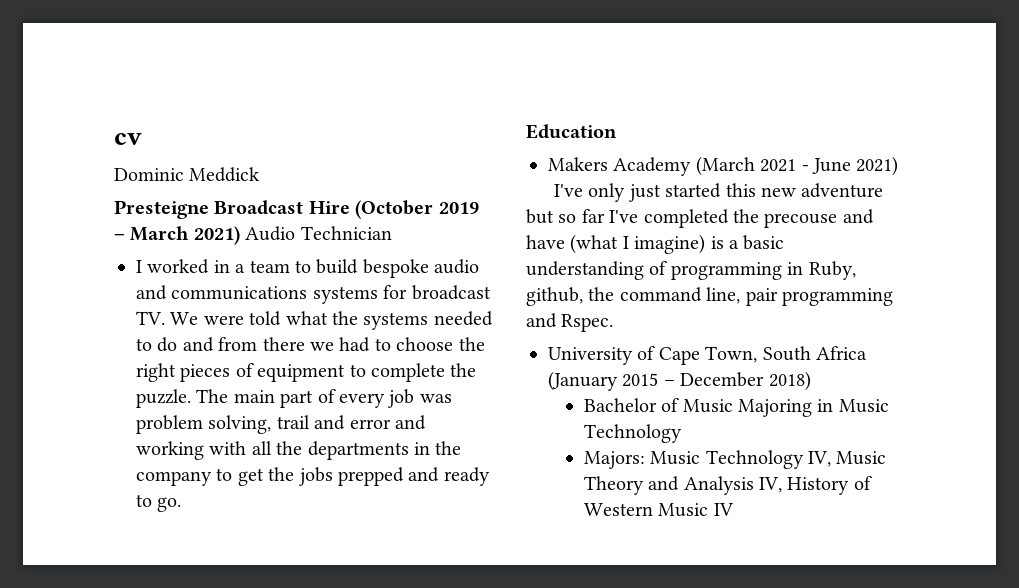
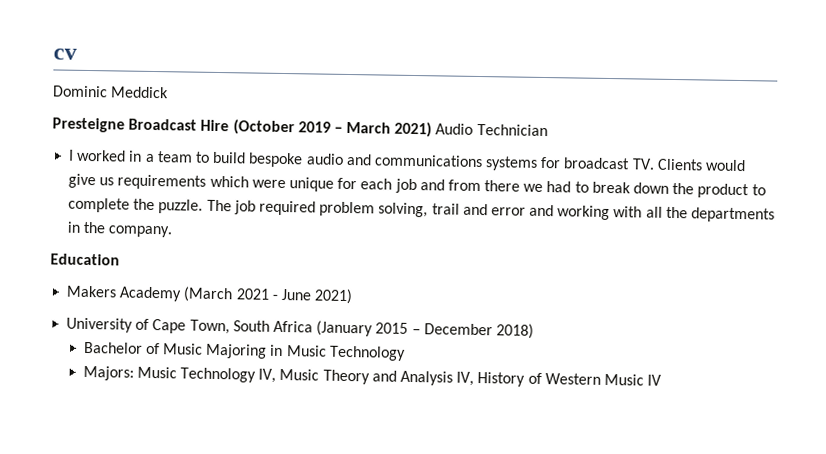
- I worked in a team to build bespoke audio and communications systems for broadcast TV. We were told what the systems needed to do and from there we had to choose the right pieces of equipment to complete the puzzle.
+ I worked in a team to build bespoke audio and communications systems for broadcast TV. Clients would give us requirements which were unique for each job and from there we had to break down the product to complete the puzzle.
- The main part of every job was problem solving, trail and error and working with all the departments in the company to get the jobs prepped and ready to go.
+ The job required problem solving, trail and error and working with all the departments in the company.
- I've only just started this new adventure but so far I've completed the precouse and have (what I imagine) is a basic understanding of programming in Ruby, github, the command line, pair programming and Rspec.

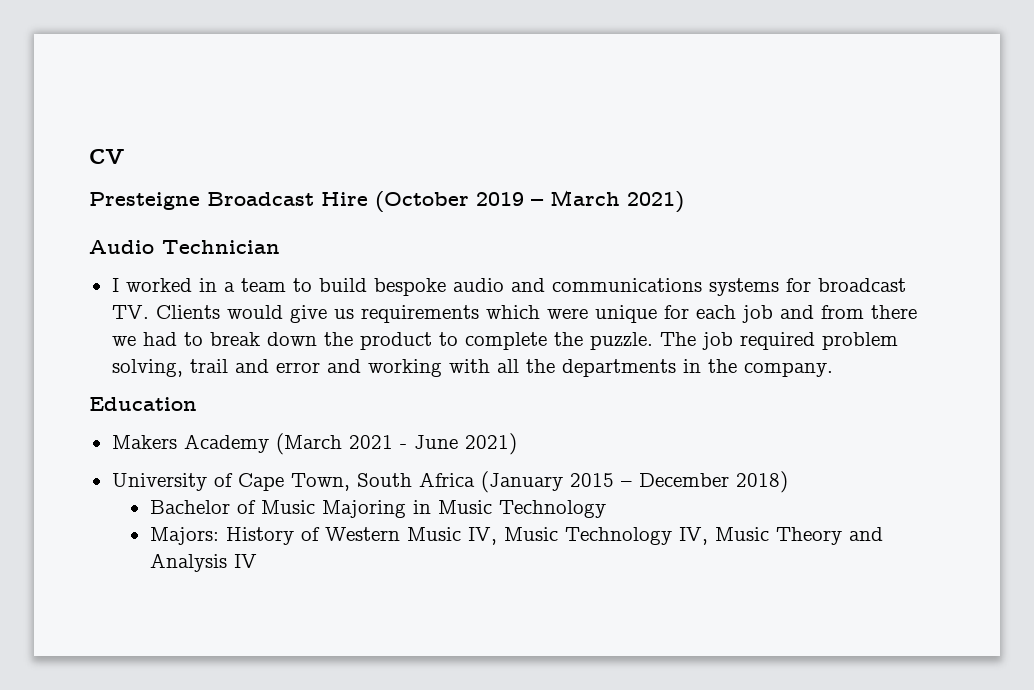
- Dominic Meddick
- Presteigne Broadcast Hire (October 2019 – March 2021) Audio Technician
+ Presteigne Broadcast Hire (October 2019 – March 2021)
+ Audio Technician
- Majors: Music Technology IV, Music Theory and Analysis IV, History of Western Music IV
+ Majors: History of Western Music IV, Music Technology IV, Music Theory and Analysis IV

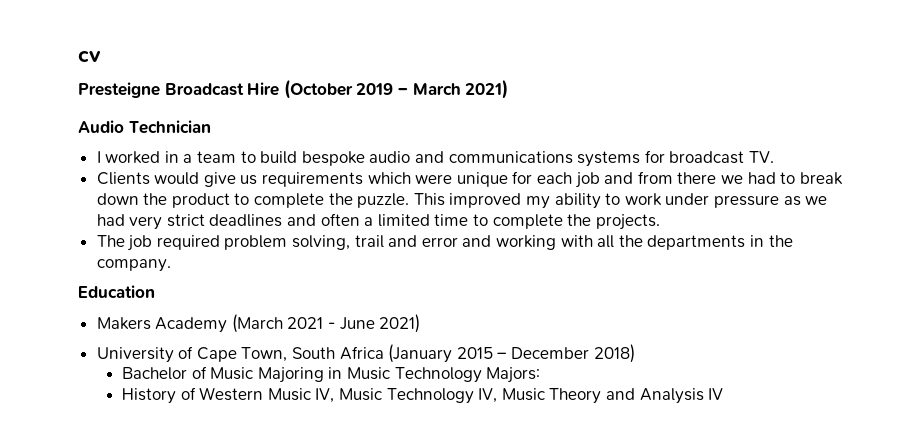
- I worked in a team to build bespoke audio and communications systems for broadcast TV. Clients would give us requirements which were unique for each job and from there we had to break down the product to complete the puzzle. The job required problem solving, trail and error and working with all the departments in the company.
+ I worked in a team to build bespoke audio and communications systems for broadcast TV.
+ Clients would give us requirements which were unique for each job and from there we had to break down the product to complete the puzzle. This improved my ability to work under pressure as we had very strict deadlines and often a limited time to complete the projects.
+ The job required problem solving, trail and error and working with all the departments in the company.
- Bachelor of Music Majoring in Music Technology
- Majors: History of Western Music IV, Music Technology IV, Music Theory and Analysis IV
+ Bachelor of Music Majoring in Music Technology Majors:
+ History of Western Music IV, Music Technology IV, Music Theory and Analysis IV

